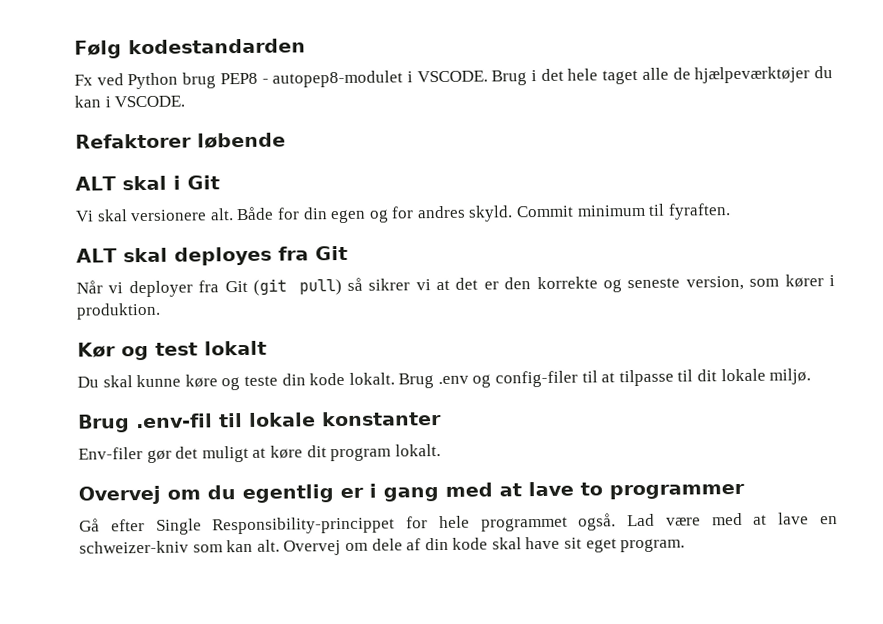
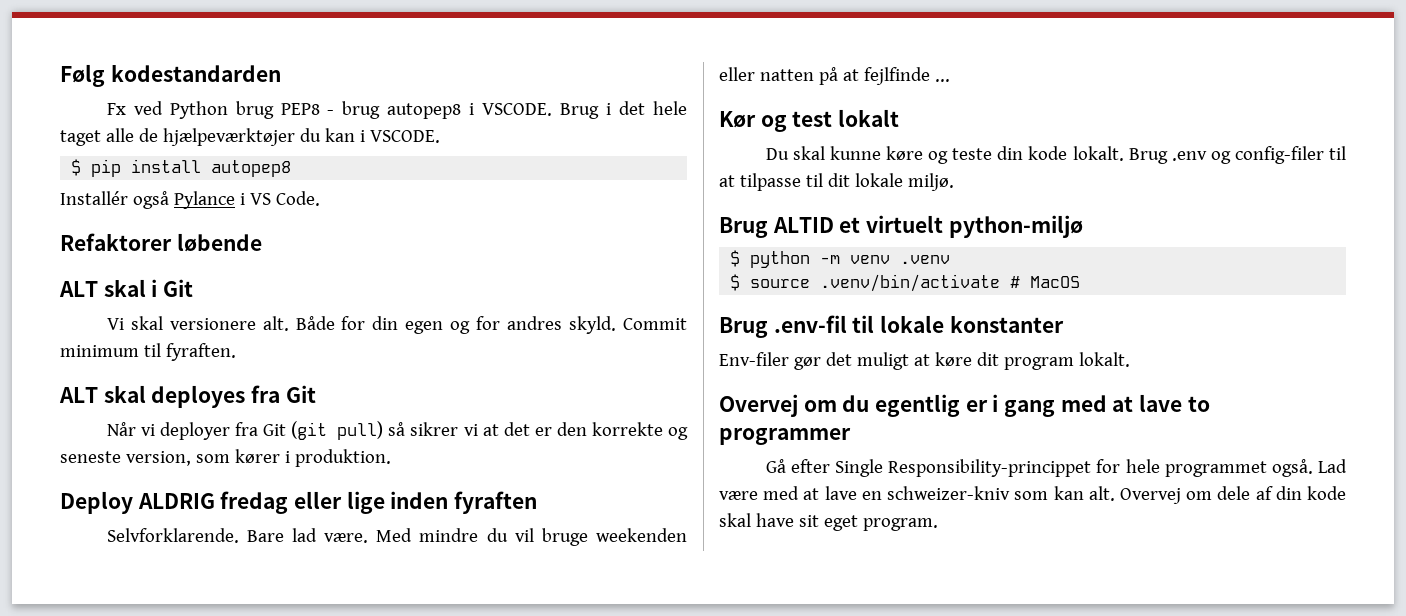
- Fx ved Python brug PEP8 - autopep8-modulet i VSCODE.
+ Fx ved Python brug PEP8 - brug autopep8 i VSCODE.
+ $ pip install autopep8
+ Installér også Pylance i VS Code.
+ Deploy ALDRIG fredag eller lige inden fyraften
+ Selvforklarende. Bare lad være. Med mindre du vil bruge weekenden eller natten på at fejlfinde ...
+ Brug ALTID et virtuelt python-miljø
+ $ python -m venv .venv
+ $ source .venv/bin/activate # MacOS

